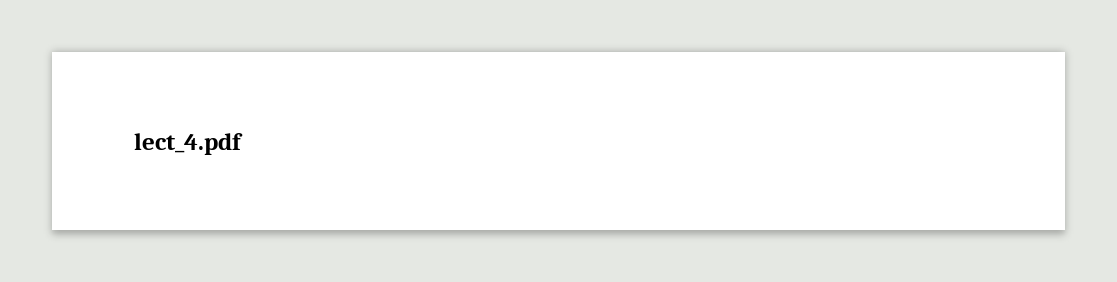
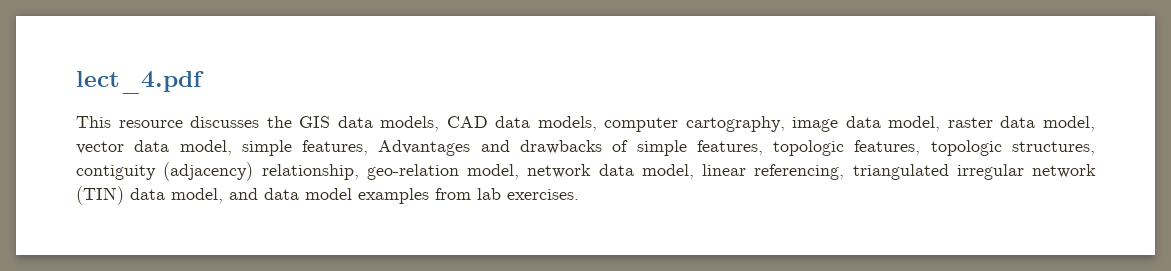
+ This resource discusses the GIS data models, CAD data models, computer cartography, image data model, raster data model, vector data model, simple features, Advantages and drawbacks of simple features, topologic features, topologic structures, contiguity (adjacency) relationship, geo-relation model, network data model, linear referencing, triangulated irregular network (TIN) data model, and data model examples from lab exercises.

